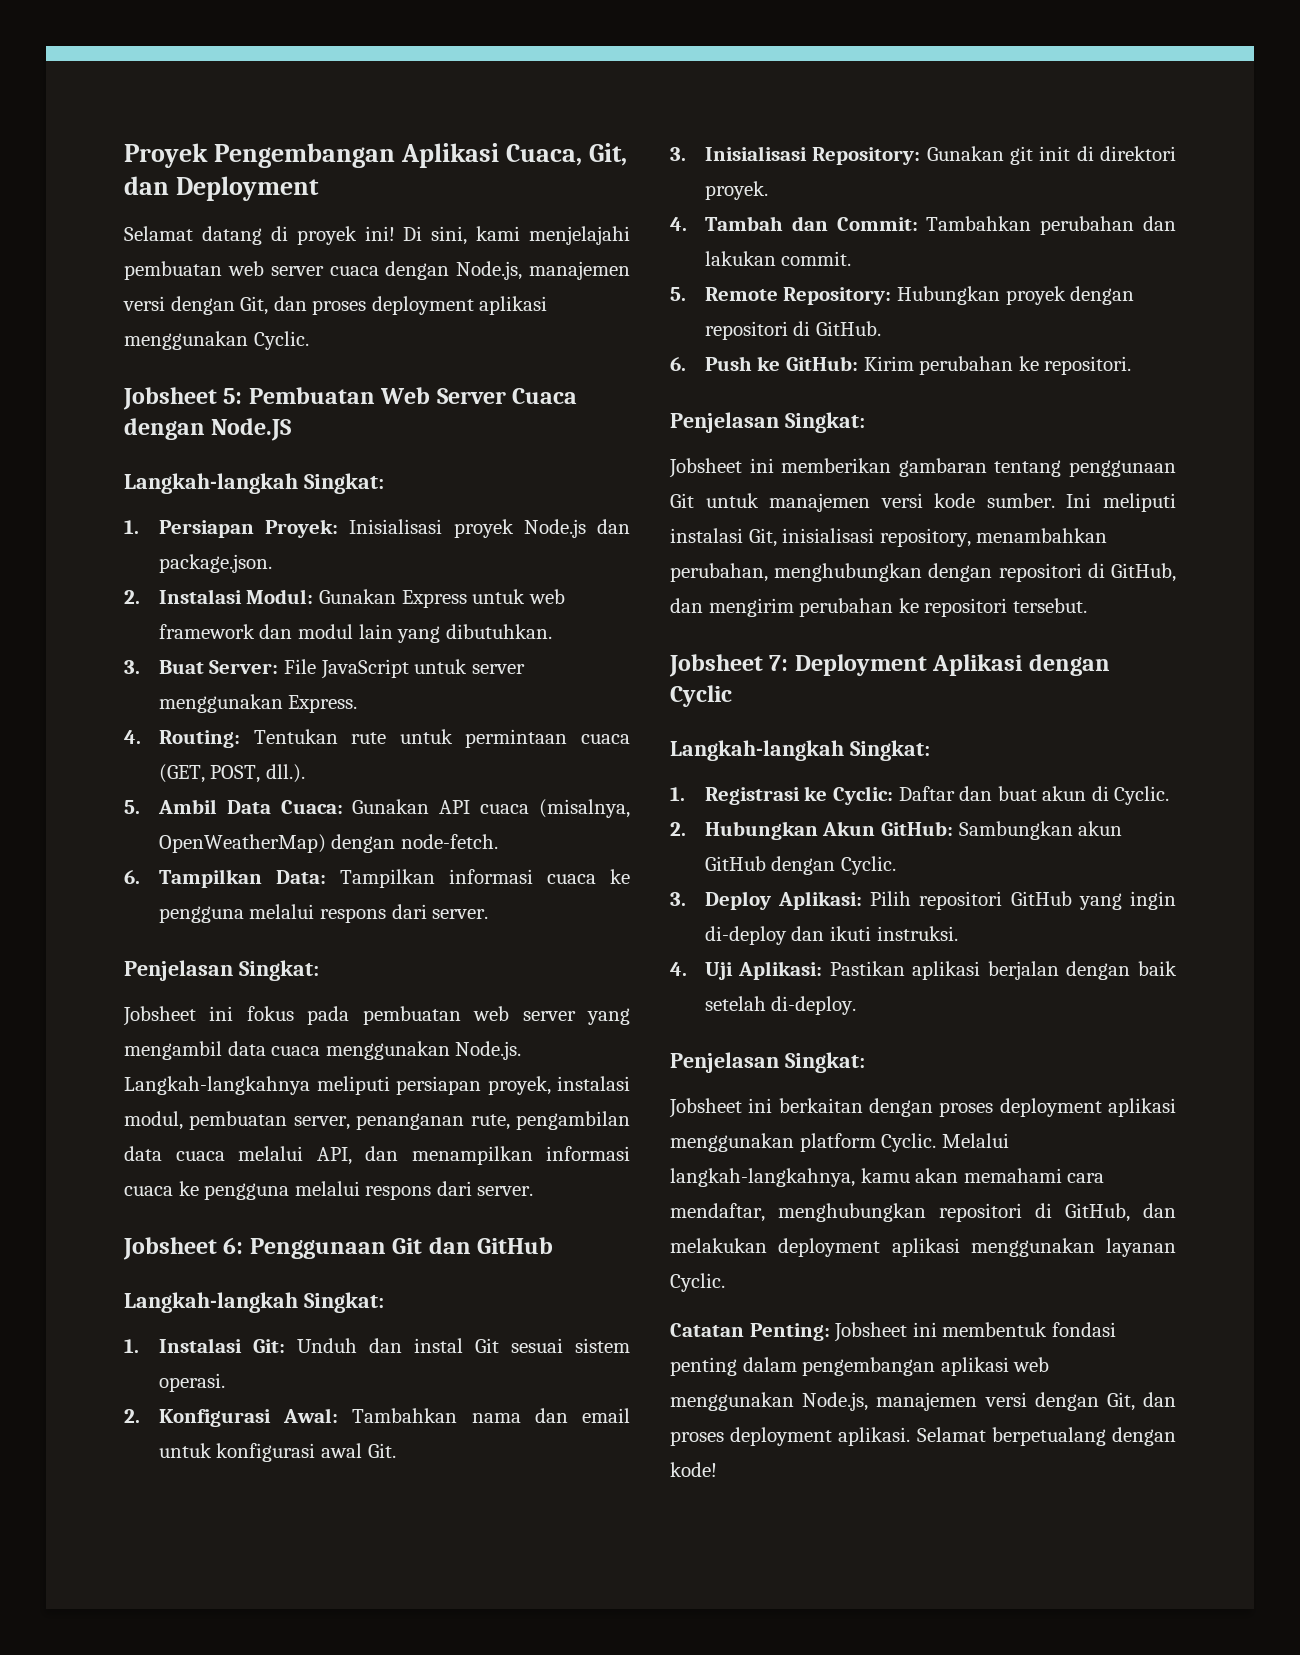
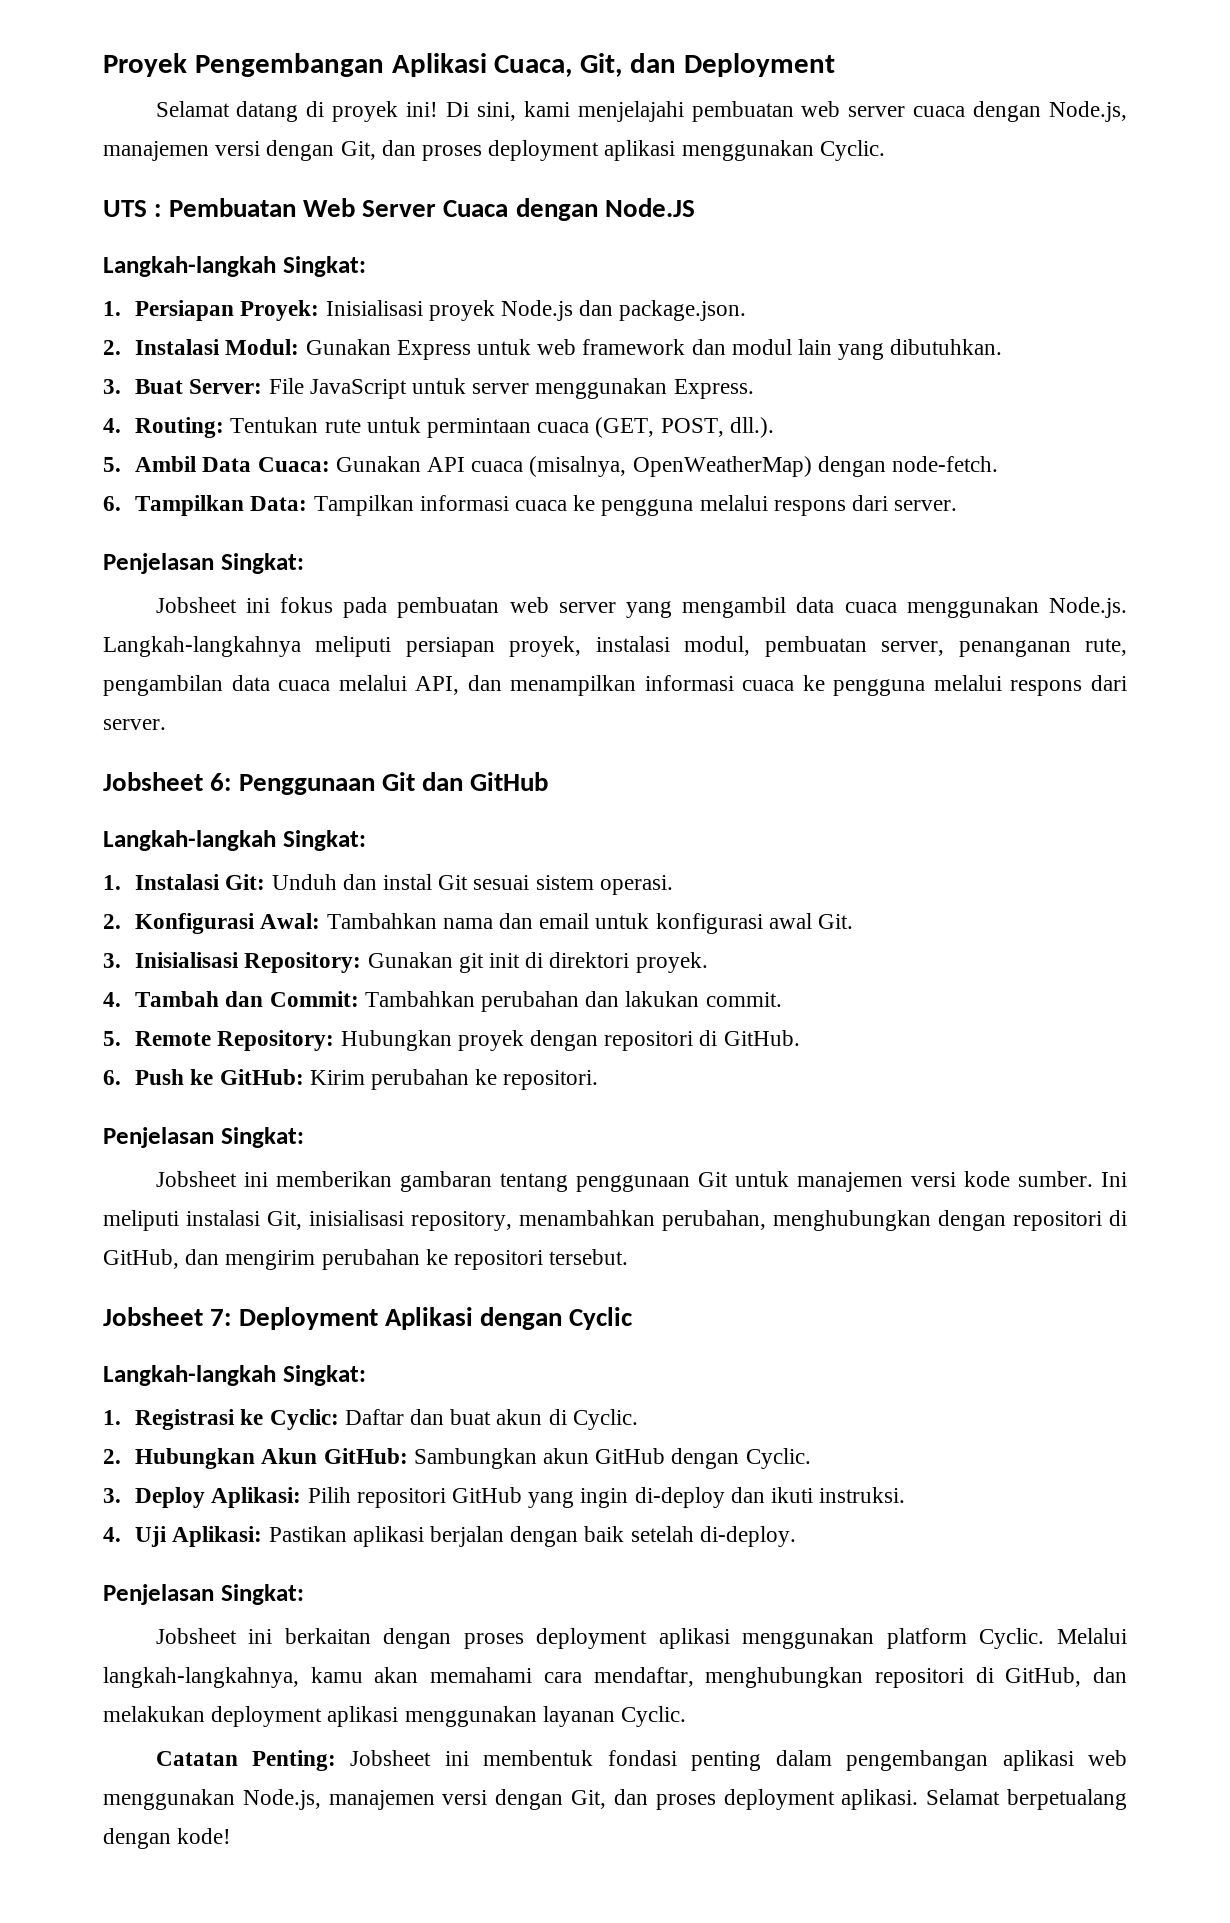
- Jobsheet 5: Pembuatan Web Server Cuaca dengan Node.JS
+ UTS : Pembuatan Web Server Cuaca dengan Node.JS

